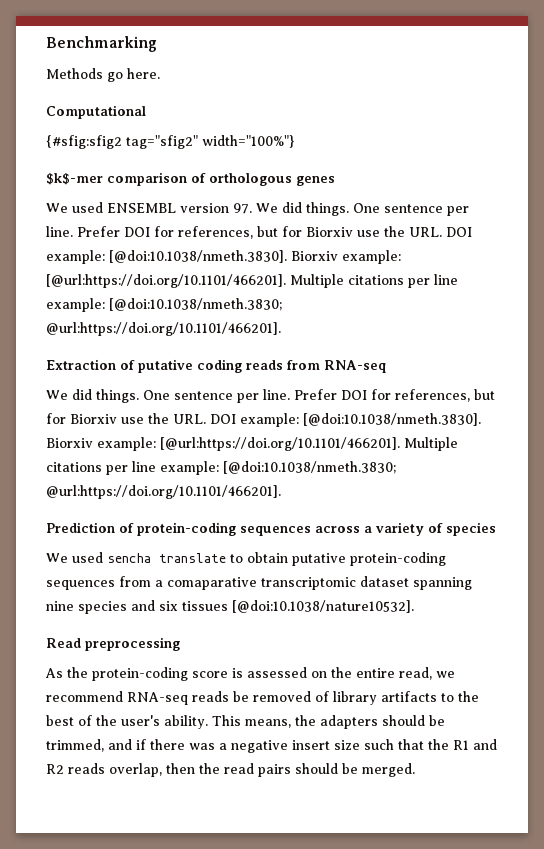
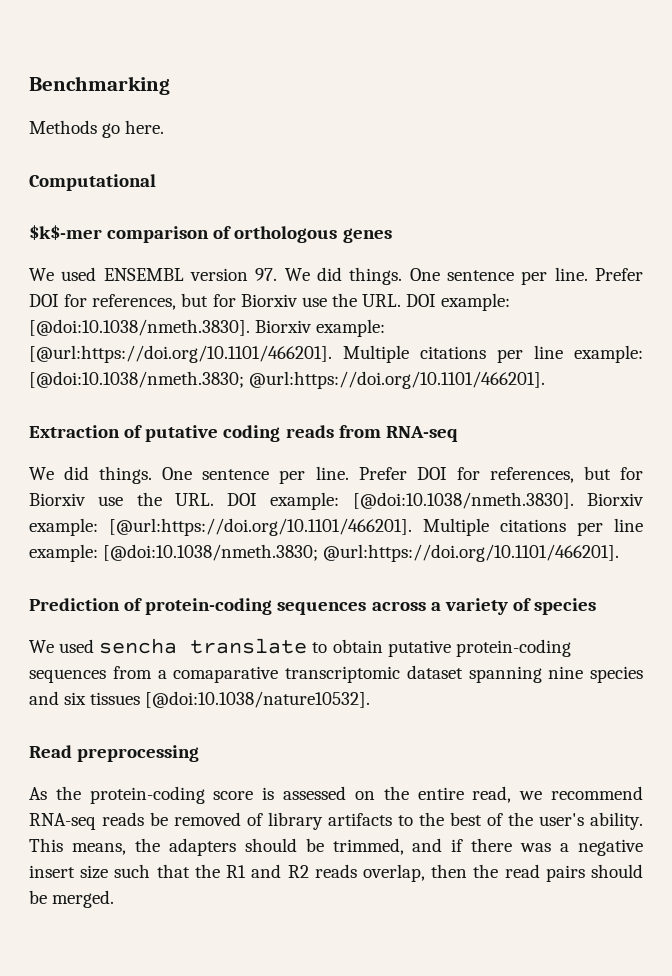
- {#sfig:sfig2 tag="sfig2" width="100%"}

